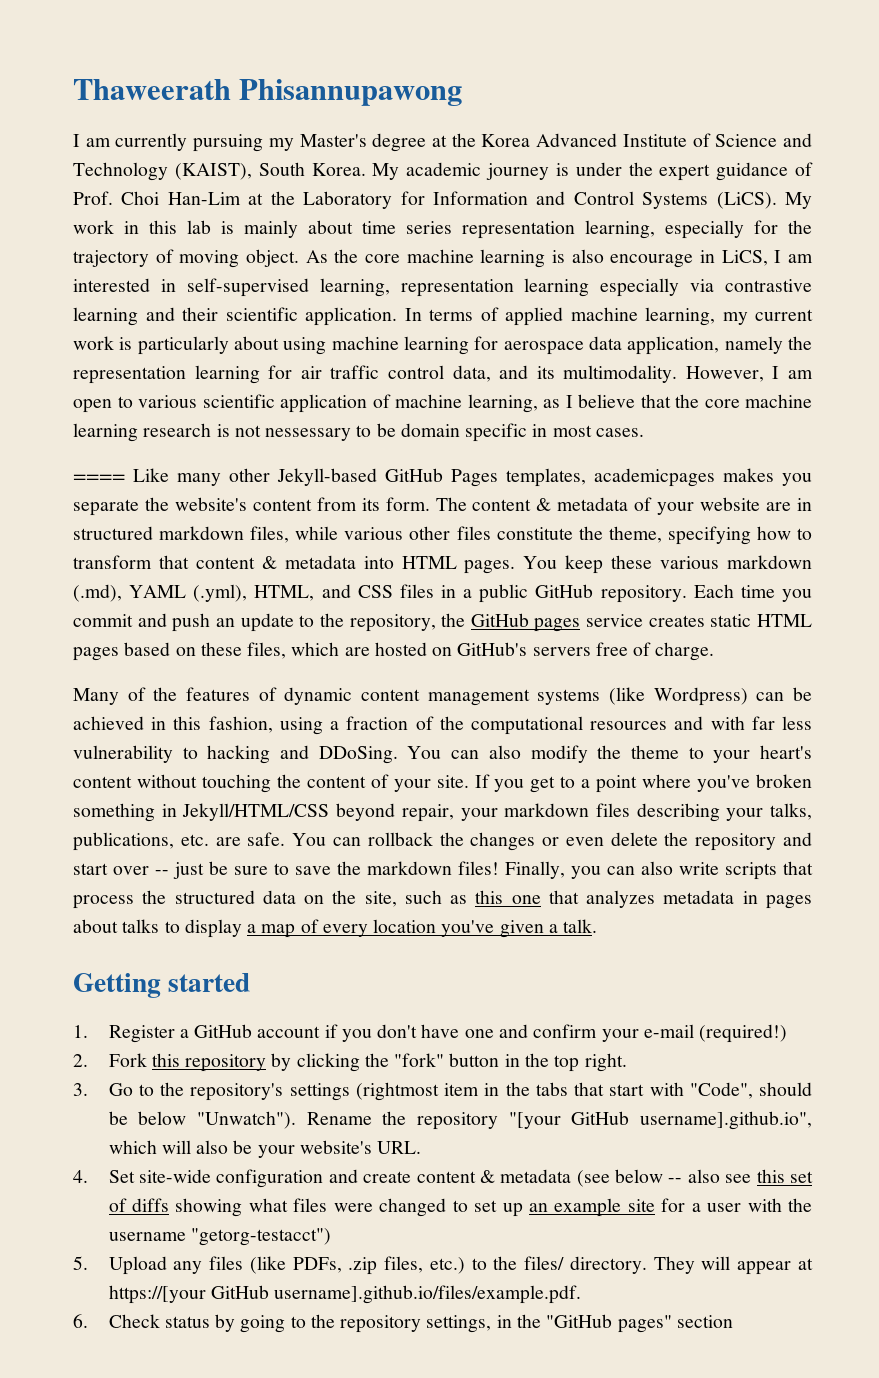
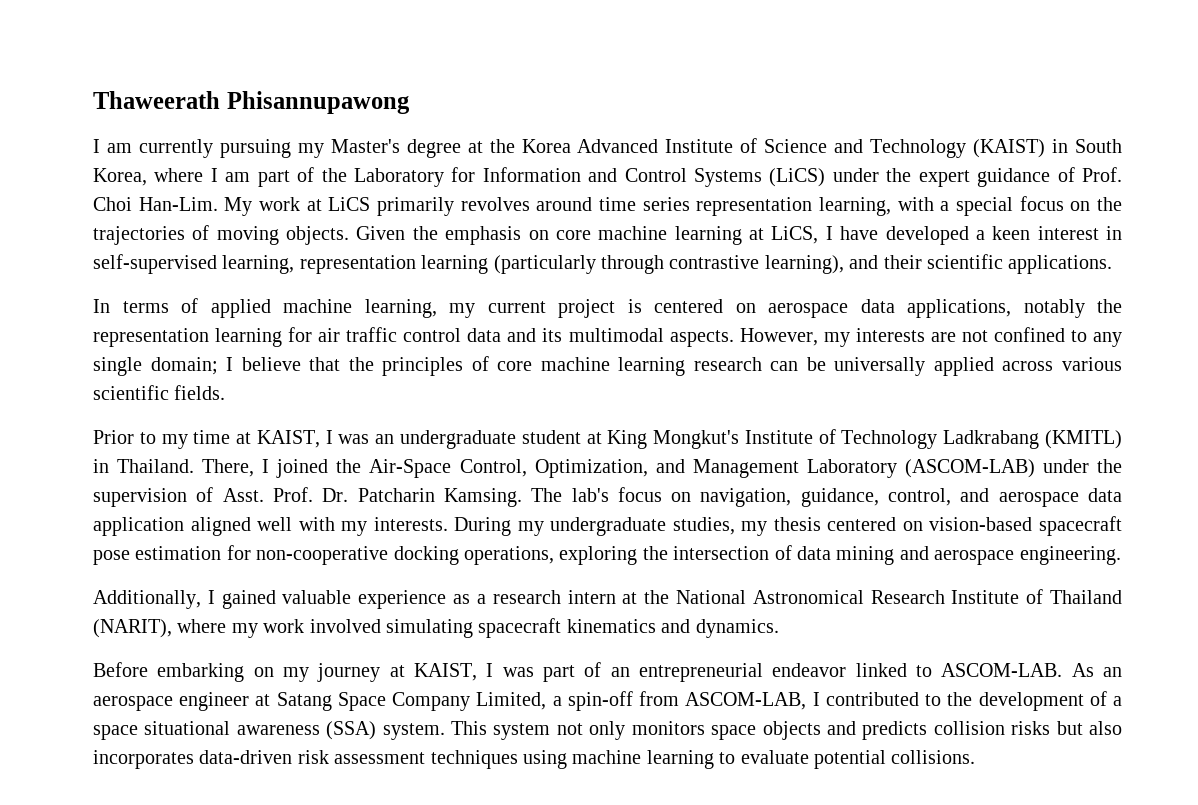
- I am currently pursuing my Master's degree at the Korea Advanced Institute of Science and Technology (KAIST), South Korea. My academic journey is under the expert guidance of Prof. Choi Han-Lim at the Laboratory for Information and Control Systems (LiCS). My work in this lab is mainly about time series representation learning, especially for the trajectory of moving object. As the core machine learning is also encourage in LiCS, I am interested in self-supervised learning, representation learning especially via contrastive learning and their scientific application. In terms of applied machine learning, my current work is particularly about using machine learning for aerospace data application, namely the representation learning for air traffic control data, and its multimodality. However, I am open to various scientific application of machine learning, as I believe that the core machine learning research is not nessessary to be domain specific in most cases.
- ==== Like many other Jekyll-based GitHub Pages templates, academicpages makes you separate the website's content from its form. The content & metadata of your website are in structured markdown files, while various other files constitute the theme, specifying how to transform that content & metadata into HTML pages. You keep these various markdown (.md), YAML (.yml), HTML, and CSS files in a public GitHub repository. Each time you commit and push an update to the repository, the GitHub pages service creates static HTML pages based on these files, which are hosted on GitHub's servers free of charge.
- Many of the features of dynamic content management systems (like Wordpress) can be achieved in this fashion, using a fraction of the computational resources and with far less vulnerability to hacking and DDoSing. You can also modify the theme to your heart's content without touching the content of your site. If you get to a point where you've broken something in Jekyll/HTML/CSS beyond repair, your markdown files describing your talks, publications, etc. are safe. You can rollback the changes or even delete the repository and start over -- just be sure to save the markdown files! Finally, you can also write scripts that process the structured data on the site, such as this one that analyzes metadata in pages about talks to display a map of every location you've given a talk.
- Getting started
- 1. Register a GitHub account if you don't have one and confirm your e-mail (required!)
- 2. Fork this repository by clicking the "fork" button in the top right.
- 3. Go to the repository's settings (rightmost item in the tabs that start with "Code", should be below "Unwatch"). Rename the repository "[your GitHub username].github.io", which will also be your website's URL.
- 4. Set site-wide configuration and create content & metadata (see below -- also see this set of diffs showing what files were changed to set up an example site for a user with the username "getorg-testacct")
- 5. Upload any files (like PDFs, .zip files, etc.) to the files/ directory. They will appear at https://[your GitHub username].github.io/files/example.pdf.
- 6. Check status by going to the repository settings, in the "GitHub pages" section
+ I am currently pursuing my Master's degree at the Korea Advanced Institute of Science and Technology (KAIST) in South Korea, where I am part of the Laboratory for Information and Control Systems (LiCS) under the expert guidance of Prof. Choi Han-Lim. My work at LiCS primarily revolves around time series representation learning, with a special focus on the trajectories of moving objects. Given the emphasis on core machine learning at LiCS, I have developed a keen interest in self-supervised learning, representation learning (particularly through contrastive learning), and their scientific applications.
+ In terms of applied machine learning, my current project is centered on aerospace data applications, notably the representation learning for air traffic control data and its multimodal aspects. However, my interests are not confined to any single domain; I believe that the principles of core machine learning research can be universally applied across various scientific fields.
+ Prior to my time at KAIST, I was an undergraduate student at King Mongkut's Institute of Technology Ladkrabang (KMITL) in Thailand. There, I joined the Air-Space Control, Optimization, and Management Laboratory (ASCOM-LAB) under the supervision of Asst. Prof. Dr. Patcharin Kamsing. The lab's focus on navigation, guidance, control, and aerospace data application aligned well with my interests. During my undergraduate studies, my thesis centered on vision-based spacecraft pose estimation for non-cooperative docking operations, exploring the intersection of data mining and aerospace engineering.
+ Additionally, I gained valuable experience as a research intern at the National Astronomical Research Institute of Thailand (NARIT), where my work involved simulating spacecraft kinematics and dynamics.
+ Before embarking on my journey at KAIST, I was part of an entrepreneurial endeavor linked to ASCOM-LAB. As an aerospace engineer at Satang Space Company Limited, a spin-off from ASCOM-LAB, I contributed to the development of a space situational awareness (SSA) system. This system not only monitors space objects and predicts collision risks but also incorporates data-driven risk assessment techniques using machine learning to evaluate potential collisions.

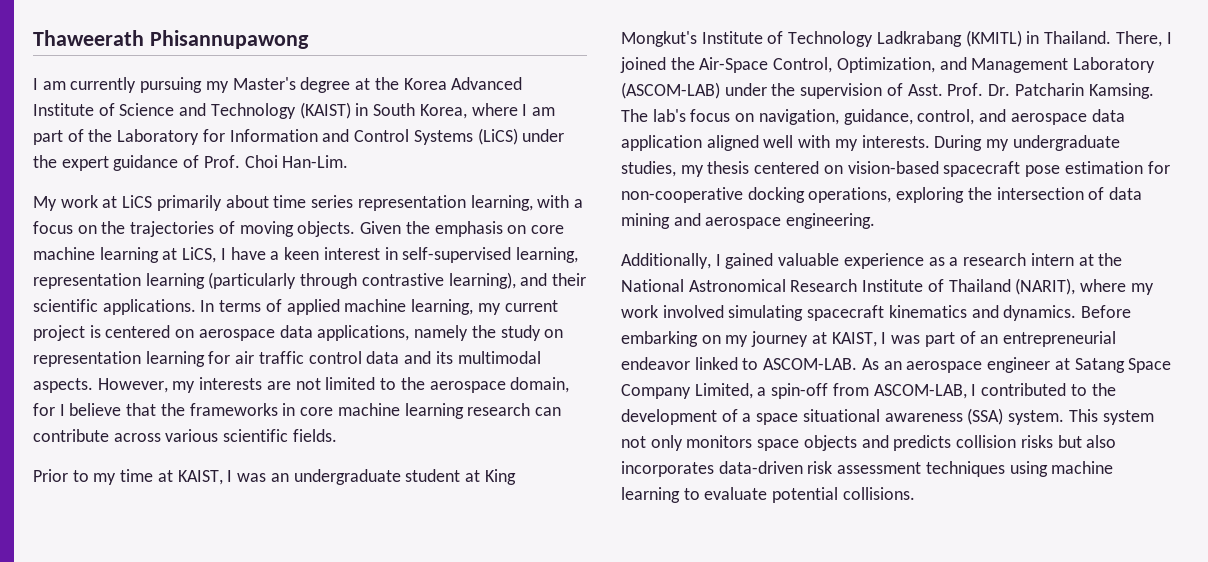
- I am currently pursuing my Master's degree at the Korea Advanced Institute of Science and Technology (KAIST) in South Korea, where I am part of the Laboratory for Information and Control Systems (LiCS) under the expert guidance of Prof. Choi Han-Lim. My work at LiCS primarily revolves around time series representation learning, with a special focus on the trajectories of moving objects.
+ I am currently pursuing my Master's degree at the Korea Advanced Institute of Science and Technology (KAIST) in South Korea, where I am part of the Laboratory for Information and Control Systems (LiCS) under the expert guidance of Prof. Choi Han-Lim.
+ My work at LiCS primarily about time series representation learning, with a focus on the trajectories of moving objects.
- Given the emphasis on core machine learning at LiCS, I have developed a keen interest in self-supervised learning, representation learning (particularly through contrastive learning), and their scientific applications.
- In terms of applied machine learning, my current project is centered on aerospace data applications, notably the representation learning for air traffic control data and its multimodal aspects.
+ Given the emphasis on core machine learning at LiCS, I have a keen interest in self-supervised learning, representation learning (particularly through contrastive learning), and their scientific applications. In terms of applied machine learning, my current project is centered on aerospace data applications, namely the study on representation learning for air traffic control data and its multimodal aspects.
- However, my interests are not confined to any single domain; I believe that the principles of core machine learning research can be universally applied across various scientific fields.
+ However, my interests are not limited to the aerospace domain, for I believe that the frameworks in core machine learning research can contribute across various scientific fields.
- Additionally, I gained valuable experience as a research intern at the National Astronomical Research Institute of Thailand (NARIT), where my work involved simulating spacecraft kinematics and dynamics.
- Before embarking on my journey at KAIST, I was part of an entrepreneurial endeavor linked to ASCOM-LAB.
+ Additionally, I gained valuable experience as a research intern at the National Astronomical Research Institute of Thailand (NARIT), where my work involved simulating spacecraft kinematics and dynamics. Before embarking on my journey at KAIST, I was part of an entrepreneurial endeavor linked to ASCOM-LAB.

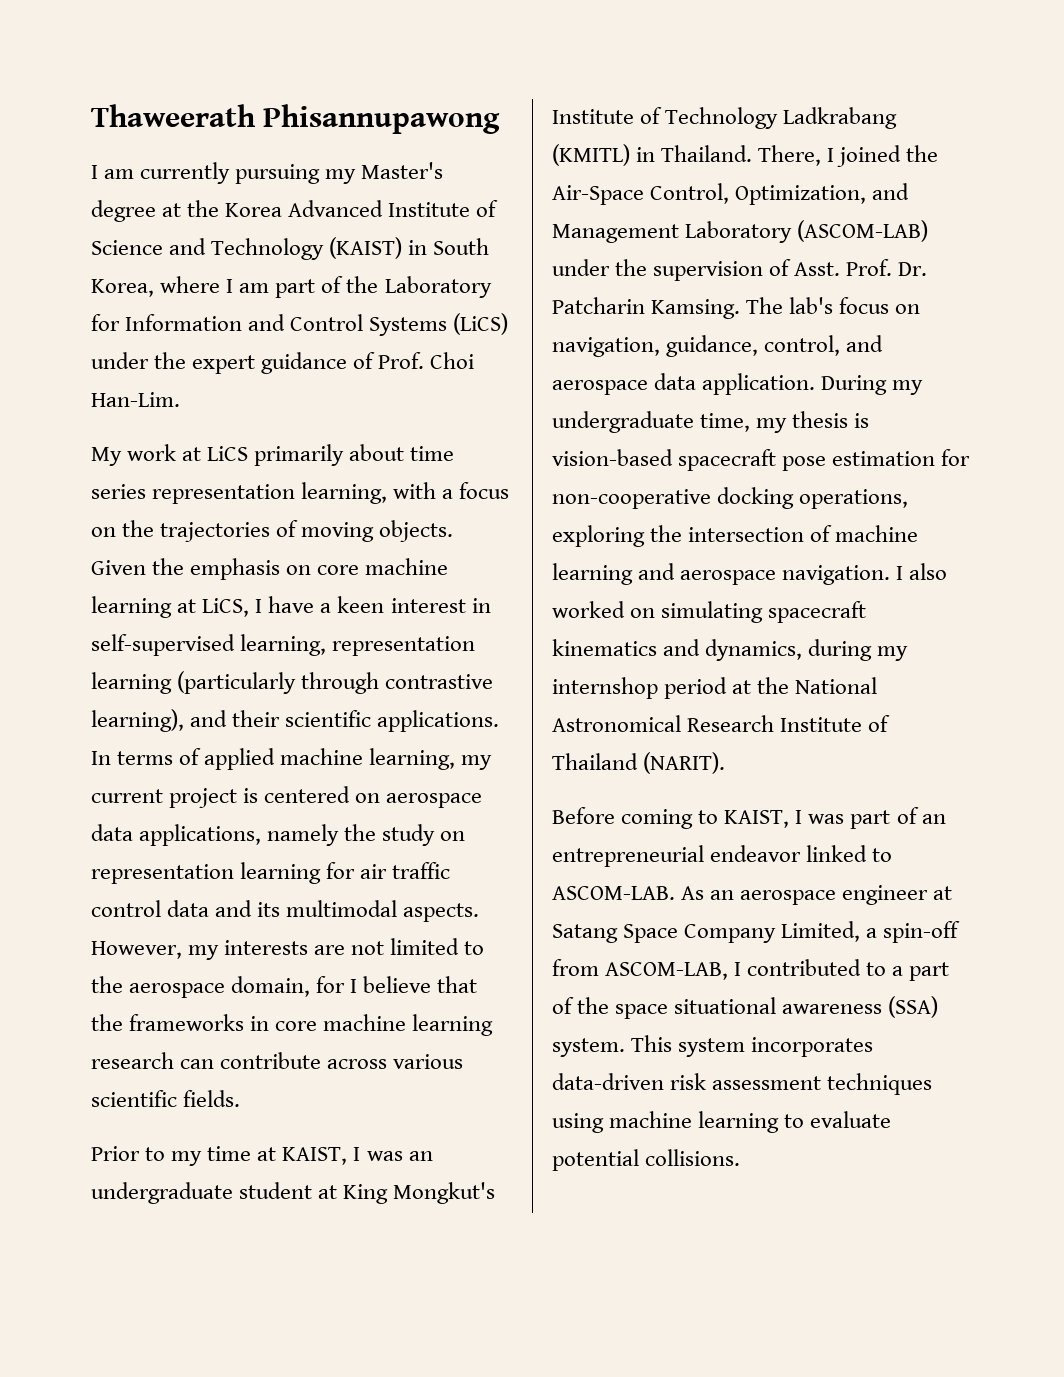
- The lab's focus on navigation, guidance, control, and aerospace data application aligned well with my interests.
+ The lab's focus on navigation, guidance, control, and aerospace data application.
- During my undergraduate studies, my thesis centered on vision-based spacecraft pose estimation for non-cooperative docking operations, exploring the intersection of data mining and aerospace engineering.
- Additionally, I gained valuable experience as a research intern at the National Astronomical Research Institute of Thailand (NARIT), where my work involved simulating spacecraft kinematics and dynamics. Before embarking on my journey at KAIST, I was part of an entrepreneurial endeavor linked to ASCOM-LAB.
+ During my undergraduate time, my thesis is vision-based spacecraft pose estimation for non-cooperative docking operations, exploring the intersection of machine learning and aerospace navigation. I also worked on simulating spacecraft kinematics and dynamics, during my internshop period at the National Astronomical Research Institute of Thailand (NARIT).
+ Before coming to KAIST, I was part of an entrepreneurial endeavor linked to ASCOM-LAB.
- As an aerospace engineer at Satang Space Company Limited, a spin-off from ASCOM-LAB, I contributed to the development of a space situational awareness (SSA) system.
+ As an aerospace engineer at Satang Space Company Limited, a spin-off from ASCOM-LAB, I contributed to a part of the space situational awareness (SSA) system.
- This system not only monitors space objects and predicts collision risks but also incorporates data-driven risk assessment techniques using machine learning to evaluate potential collisions.
+ This system incorporates data-driven risk assessment techniques using machine learning to evaluate potential collisions.

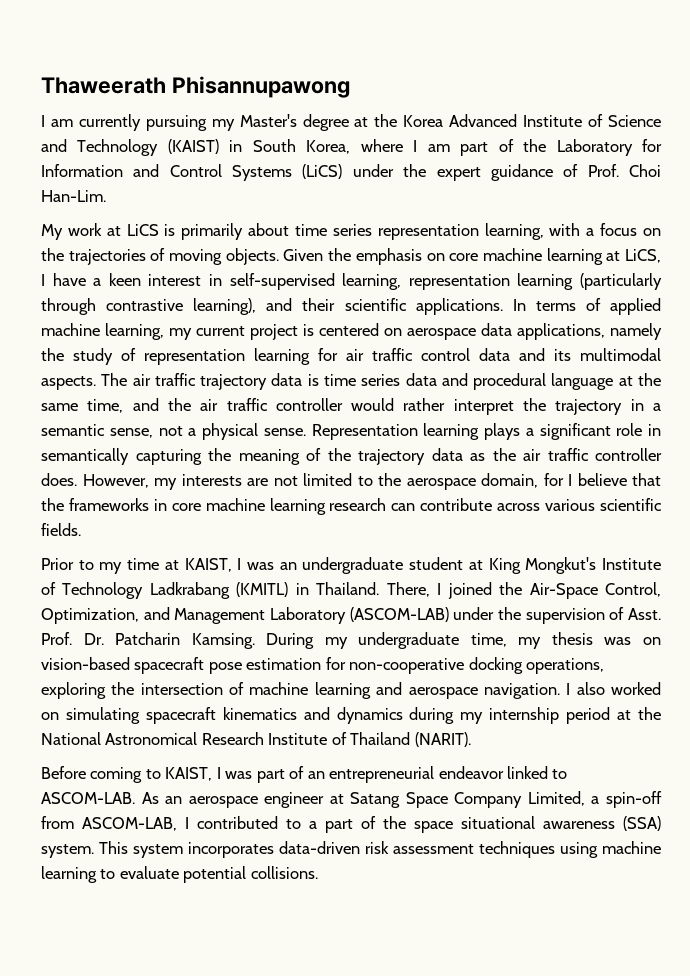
- My work at LiCS primarily about time series representation learning, with a focus on the trajectories of moving objects.
+ My work at LiCS is primarily about time series representation learning, with a focus on the trajectories of moving objects.
- In terms of applied machine learning, my current project is centered on aerospace data applications, namely the study on representation learning for air traffic control data and its multimodal aspects.
+ In terms of applied machine learning, my current project is centered on aerospace data applications, namely the study of representation learning for air traffic control data and its multimodal aspects.
+ The air traffic trajectory data is time series data and procedural language at the same time, and the air traffic controller would rather interpret the trajectory in a semantic sense, not a physical sense. Representation learning plays a significant role in semantically capturing the meaning of the trajectory data as the air traffic controller does.
- The lab's focus on navigation, guidance, control, and aerospace data application.
- During my undergraduate time, my thesis is vision-based spacecraft pose estimation for non-cooperative docking operations, exploring the intersection of machine learning and aerospace navigation.
+ During my undergraduate time, my thesis was on vision-based spacecraft pose estimation for non-cooperative docking operations, exploring the intersection of machine learning and aerospace navigation.
- I also worked on simulating spacecraft kinematics and dynamics, during my internshop period at the National Astronomical Research Institute of Thailand (NARIT).
+ I also worked on simulating spacecraft kinematics and dynamics during my internship period at the National Astronomical Research Institute of Thailand (NARIT).

